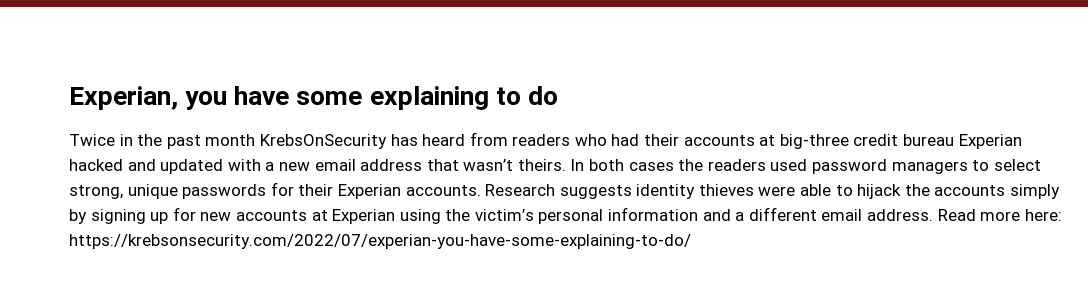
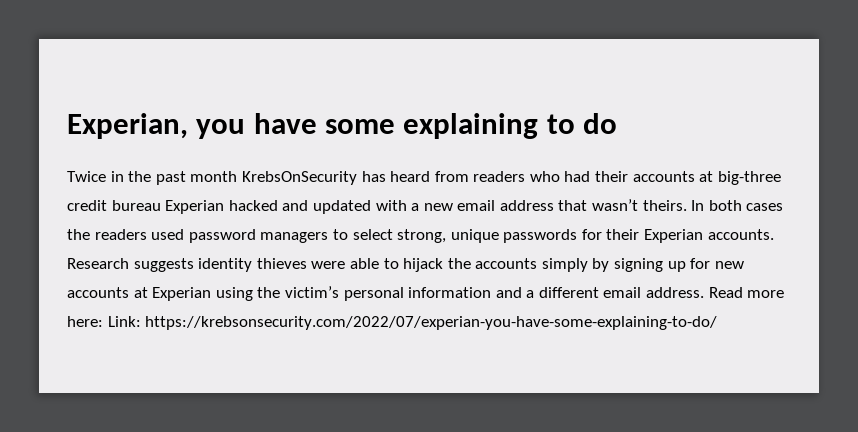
- Read more here: https://krebsonsecurity.com/2022/07/experian-you-have-some-explaining-to-do/
+ Read more here: Link: https://krebsonsecurity.com/2022/07/experian-you-have-some-explaining-to-do/

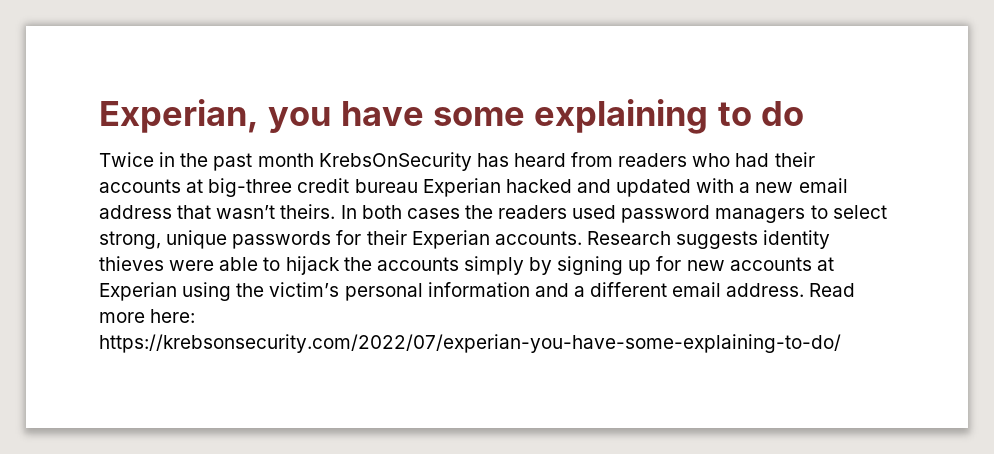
- Read more here: Link: https://krebsonsecurity.com/2022/07/experian-you-have-some-explaining-to-do/
+ Read more here: https://krebsonsecurity.com/2022/07/experian-you-have-some-explaining-to-do/

